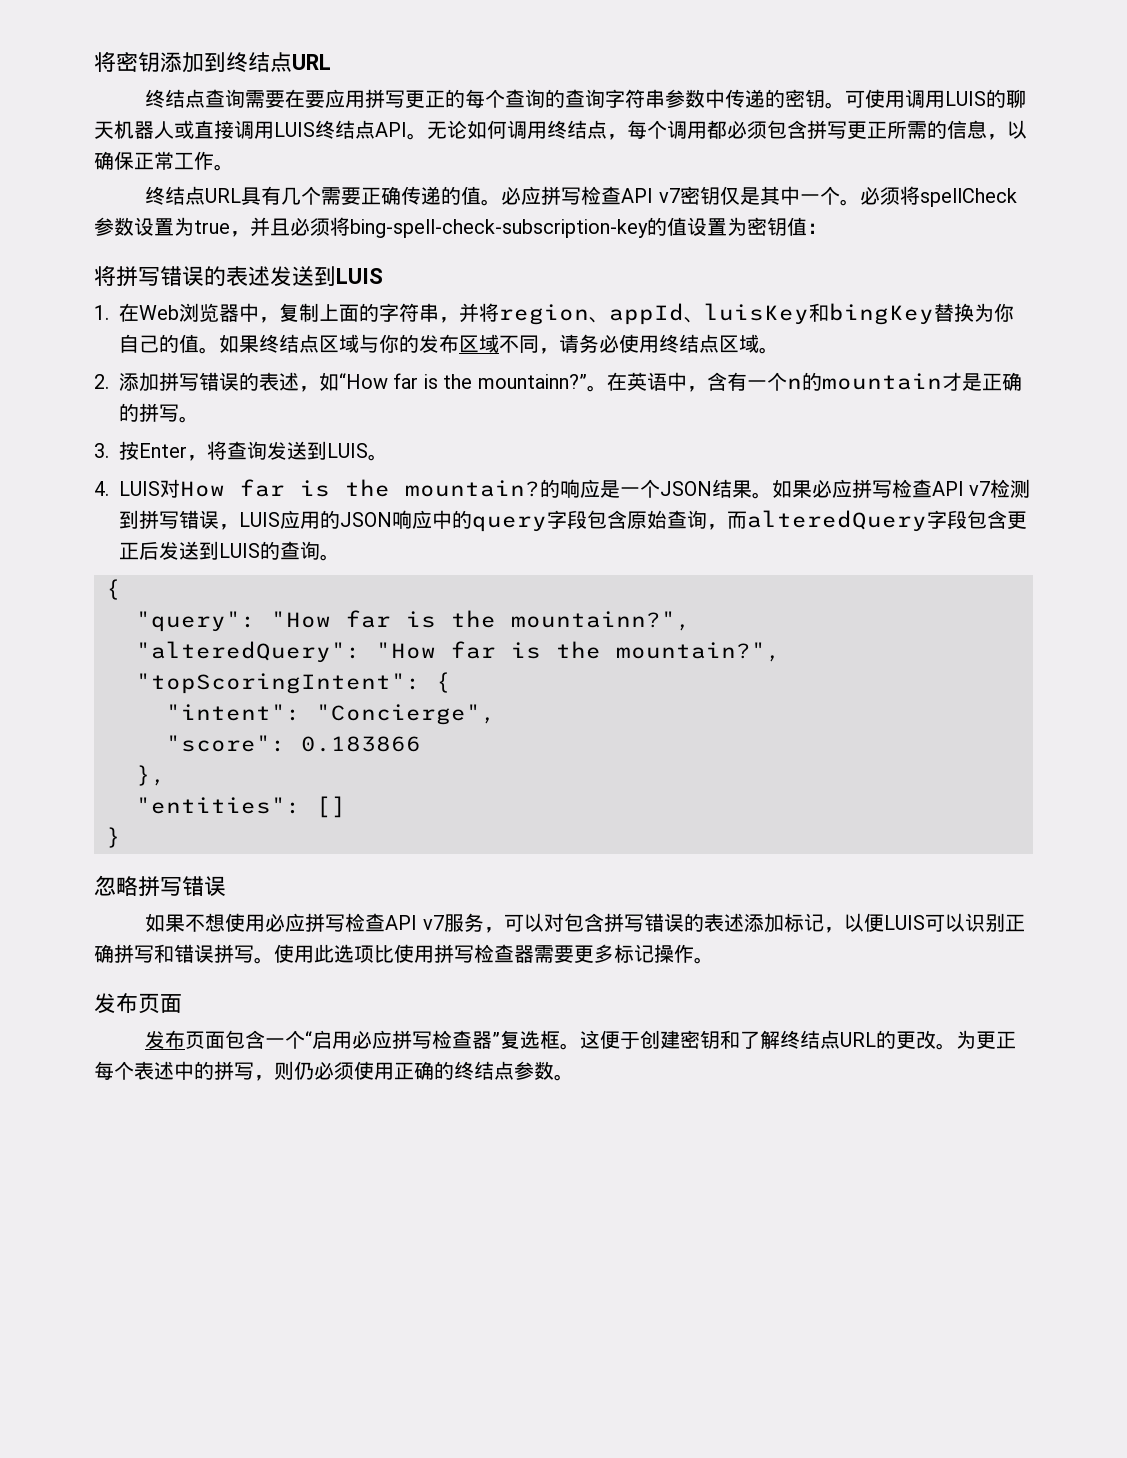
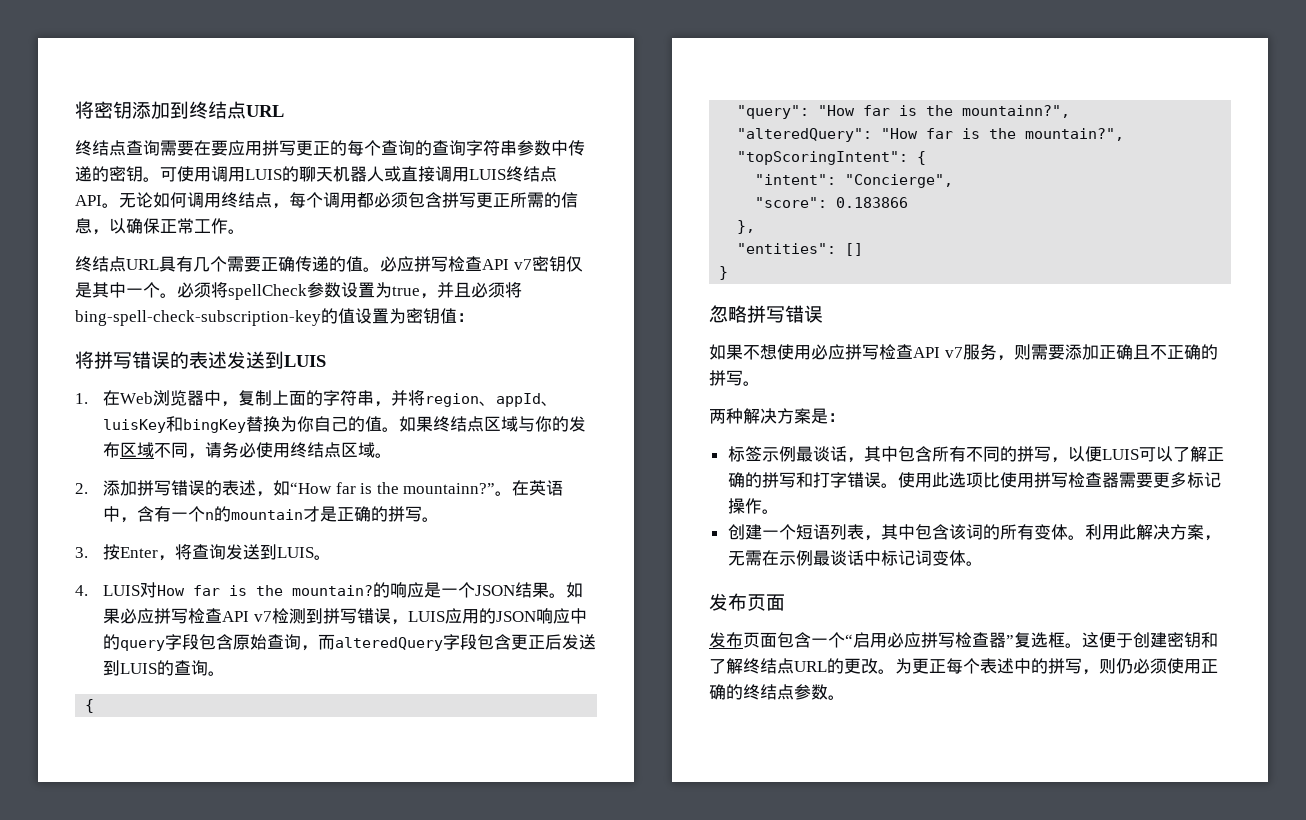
- 如果不想使用必应拼写检查API v7服务，可以对包含拼写错误的表述添加标记，以便LUIS可以识别正确拼写和错误拼写。
+ 如果不想使用必应拼写检查API v7服务，则需要添加正确且不正确的拼写。
+ 两种解决方案是：
+ 标签示例最谈话，其中包含所有不同的拼写，以便LUIS可以了解正确的拼写和打字错误。
+ 创建一个短语列表，其中包含该词的所有变体。利用此解决方案，无需在示例最谈话中标记词变体。

